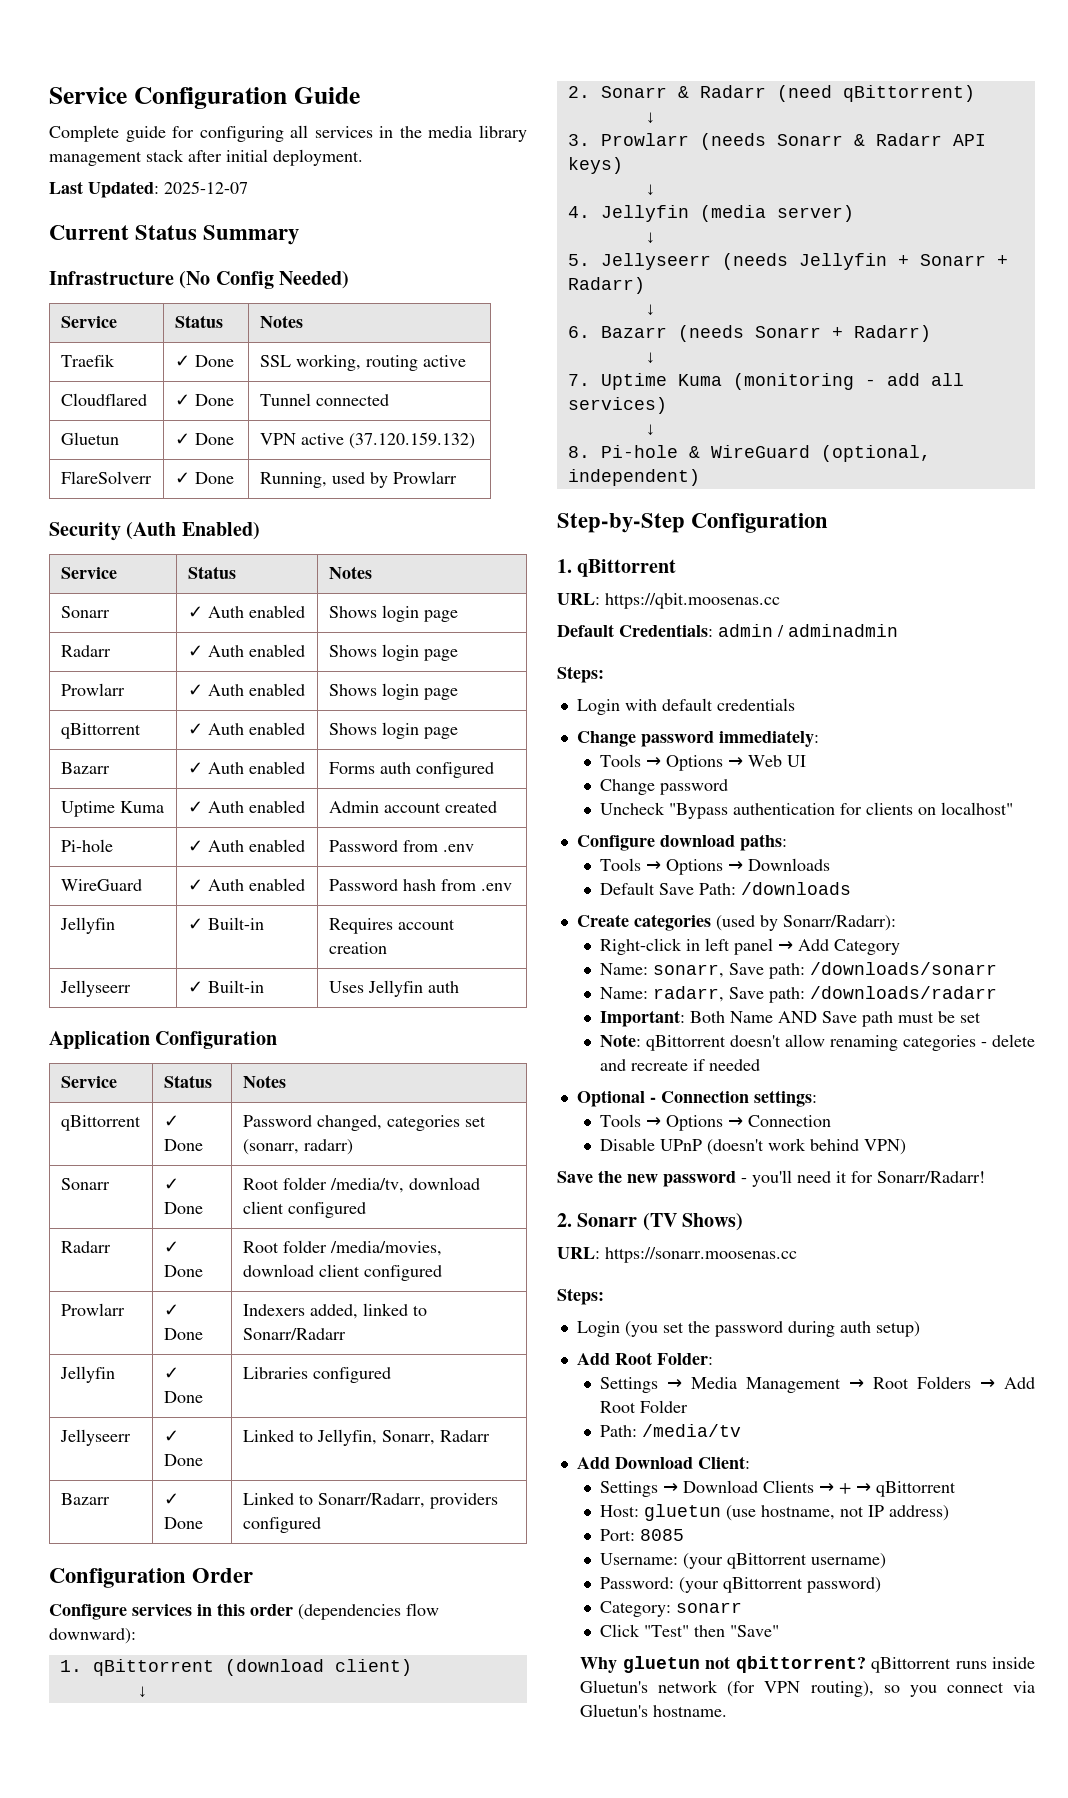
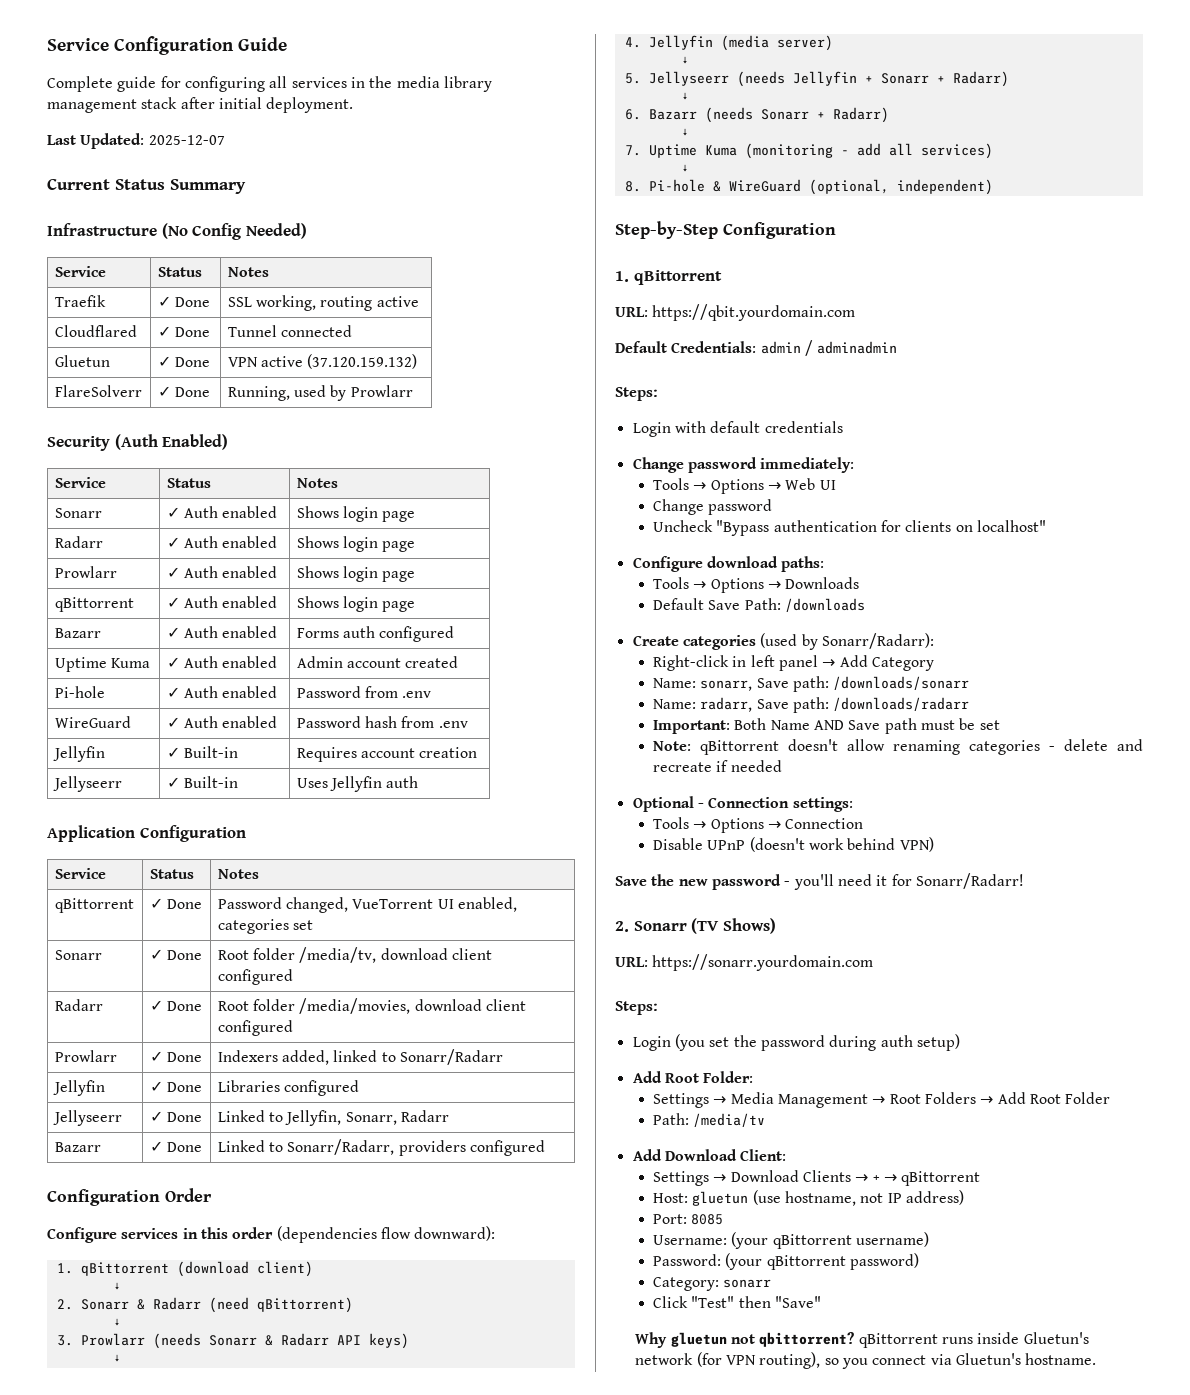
- qBittorrent | ✓ Done | Password changed, categories set (sonarr, radarr)
+ qBittorrent | ✓ Done | Password changed, VueTorrent UI enabled, categories set
- URL: https://qbit.moosenas.cc
+ URL: https://qbit.yourdomain.com
- URL: https://sonarr.moosenas.cc
+ URL: https://sonarr.yourdomain.com

